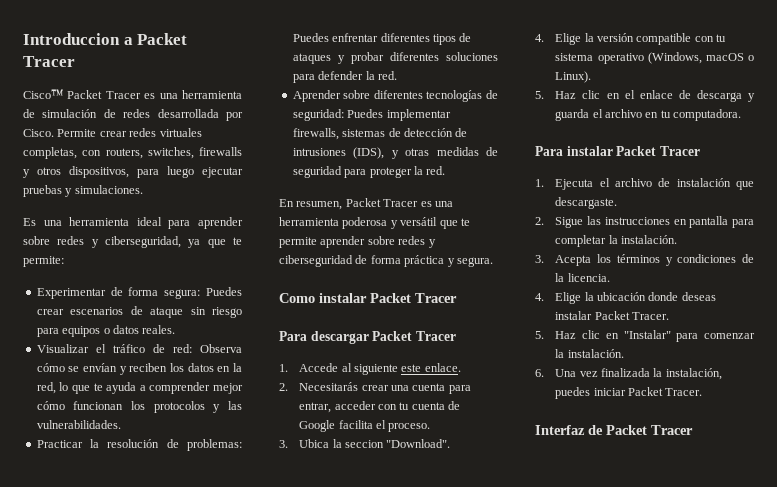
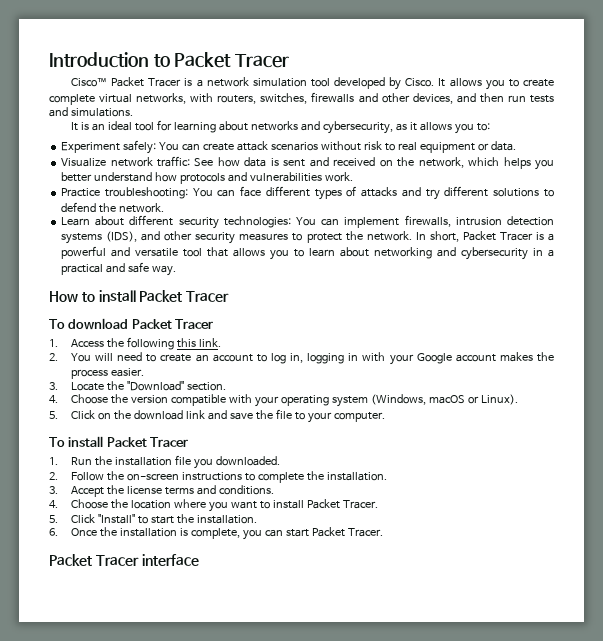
- Introduccion a Packet Tracer
+ Introduction to Packet Tracer
- Cisco™ Packet Tracer es una herramienta de simulación de redes desarrollada por Cisco. Permite crear redes virtuales completas, con routers, switches, firewalls y otros dispositivos, para luego ejecutar pruebas y simulaciones.
- Es una herramienta ideal para aprender sobre redes y ciberseguridad, ya que te permite:
- Experimentar de forma segura: Puedes crear escenarios de ataque sin riesgo para equipos o datos reales.
- Visualizar el tráfico de red: Observa cómo se envían y reciben los datos en la red, lo que te ayuda a comprender mejor cómo funcionan los protocolos y las vulnerabilidades.
- Practicar la resolución de problemas: Puedes enfrentar diferentes tipos de ataques y probar diferentes soluciones para defender la red.
- Aprender sobre diferentes tecnologías de seguridad: Puedes implementar firewalls, sistemas de detección de intrusiones (IDS), y otras medidas de seguridad para proteger la red.
- En resumen, Packet Tracer es una herramienta poderosa y versátil que te permite aprender sobre redes y ciberseguridad de forma práctica y segura.
- Como instalar Packet Tracer
- Para descargar Packet Tracer
- 1. Accede al siguiente este enlace.
- 2. Necesitarás crear una cuenta para entrar, acceder con tu cuenta de Google facilita el proceso.
- 3. Ubica la seccion "Download".
- 4. Elige la versión compatible con tu sistema operativo (Windows, macOS o Linux).
+ Cisco™ Packet Tracer is a network simulation tool developed by Cisco. It allows you to create complete virtual networks, with routers, switches, firewalls and other devices, and then run tests and simulations.
+ It is an ideal tool for learning about networks and cybersecurity, as it allows you to:
+ Experiment safely: You can create attack scenarios without risk to real equipment or data.
+ Visualize network traffic: See how data is sent and received on the network, which helps you better understand how protocols and vulnerabilities work.
+ Practice troubleshooting: You can face different types of attacks and try different solutions to defend the network.
+ Learn about different security technologies: You can implement firewalls, intrusion detection systems (IDS), and other security measures to protect the network. In short, Packet Tracer is a powerful and versatile tool that allows you to learn about networking and cybersecurity in a practical and safe way.
+ How to install Packet Tracer
+ To download Packet Tracer
+ 1. Access the following this link.
+ 2. You will need to create an account to log in, logging in with your Google account makes the process easier.
+ 3. Locate the "Download" section.
+ 4. Choose the version compatible with your operating system (Windows, macOS or Linux).
- 5. Haz clic en el enlace de descarga y guarda el archivo en tu computadora.
- Para instalar Packet Tracer
- 1. Ejecuta el archivo de instalación que descargaste.
- 2. Sigue las instrucciones en pantalla para completar la instalación.
- 3. Acepta los términos y condiciones de la licencia.
- 4. Elige la ubicación donde deseas instalar Packet Tracer.
- 5. Haz clic en "Instalar" para comenzar la instalación.
- 6. Una vez finalizada la instalación, puedes iniciar Packet Tracer.
- Interfaz de Packet Tracer
+ 5. Click on the download link and save the file to your computer.
+ To install Packet Tracer
+ 1. Run the installation file you downloaded.
+ 2. Follow the on-screen instructions to complete the installation.
+ 3. Accept the license terms and conditions.
+ 4. Choose the location where you want to install Packet Tracer.
+ 5. Click "Install" to start the installation.
+ 6. Once the installation is complete, you can start Packet Tracer.
+ Packet Tracer interface

